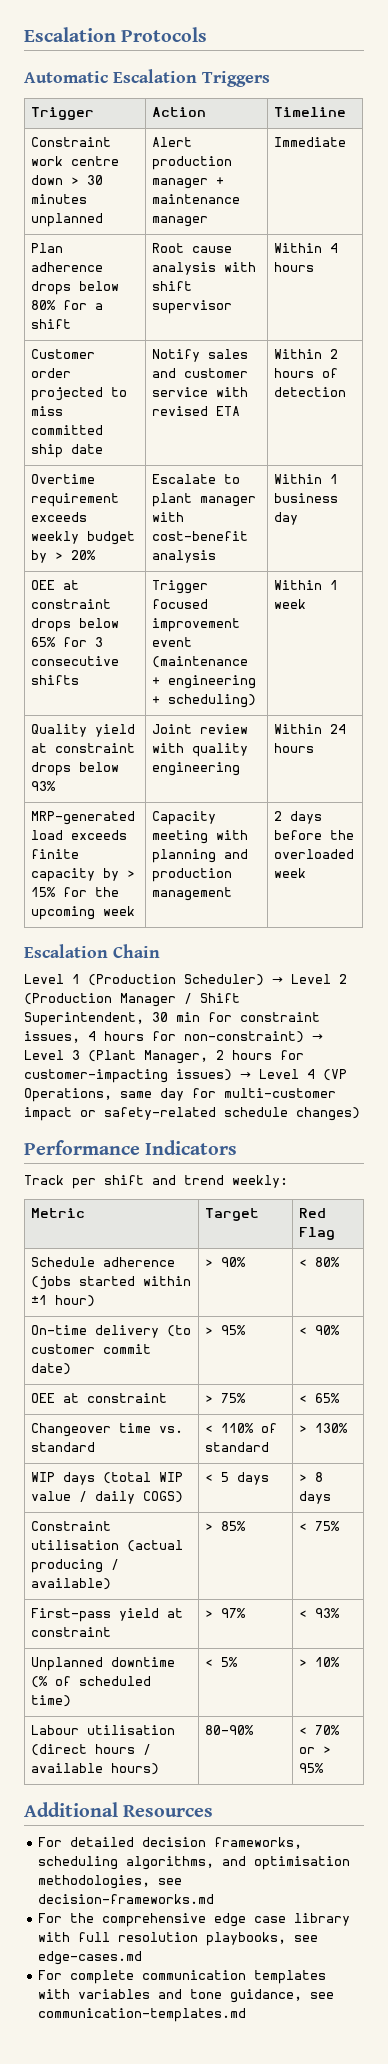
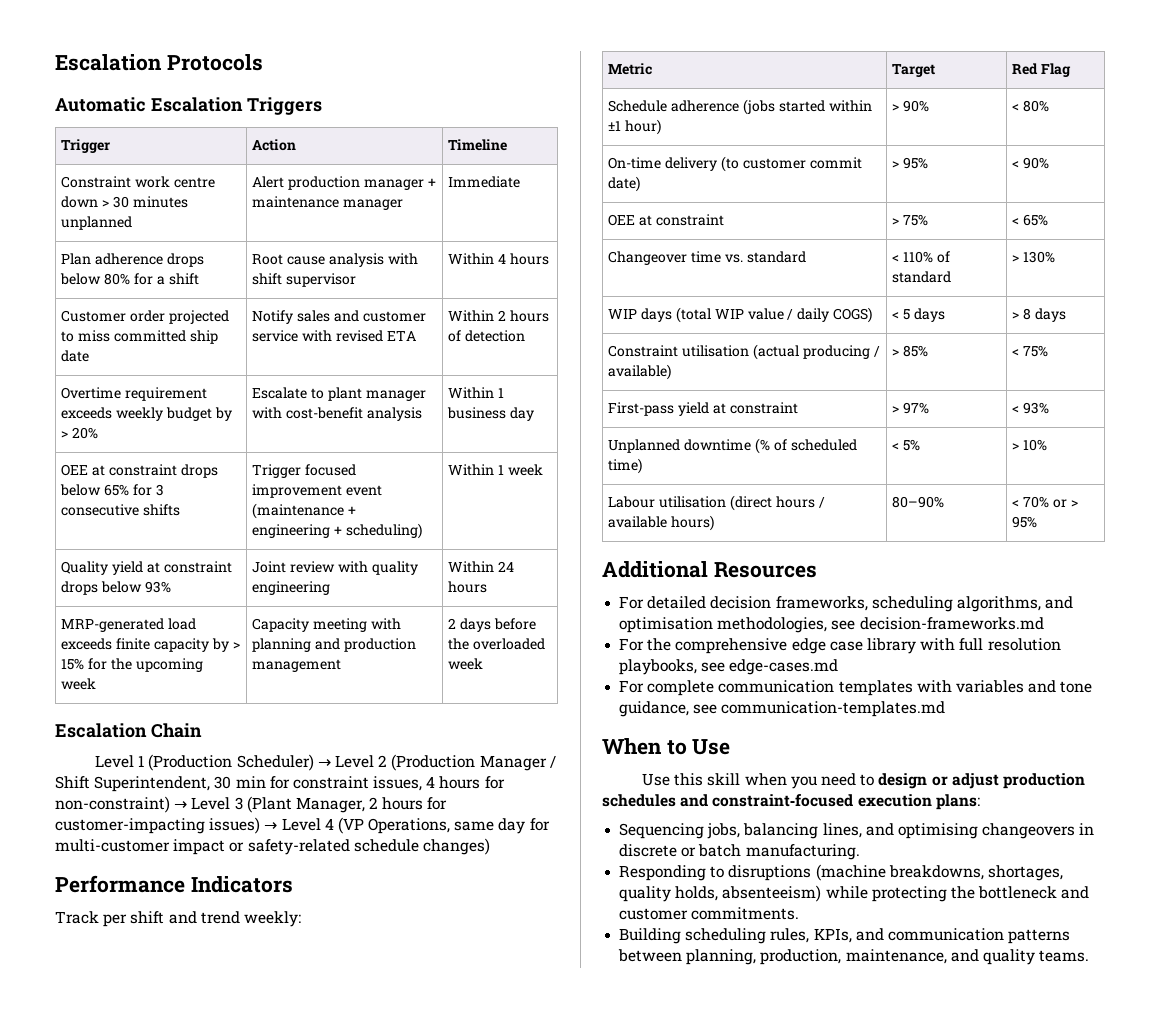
+ When to Use
+ Use this skill when you need to design or adjust production schedules and constraint‑focused execution plans:
+ Sequencing jobs, balancing lines, and optimising changeovers in discrete or batch manufacturing.
+ Responding to disruptions (machine breakdowns, shortages, quality holds, absenteeism) while protecting the bottleneck and customer commitments.
+ Building scheduling rules, KPIs, and communication patterns between planning, production, maintenance, and quality teams.

